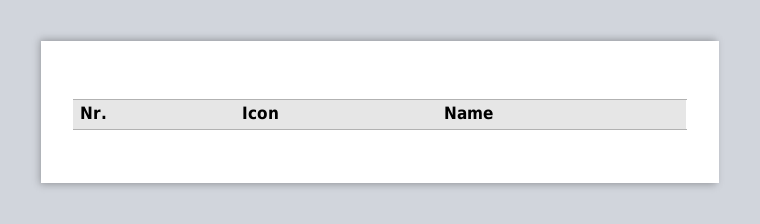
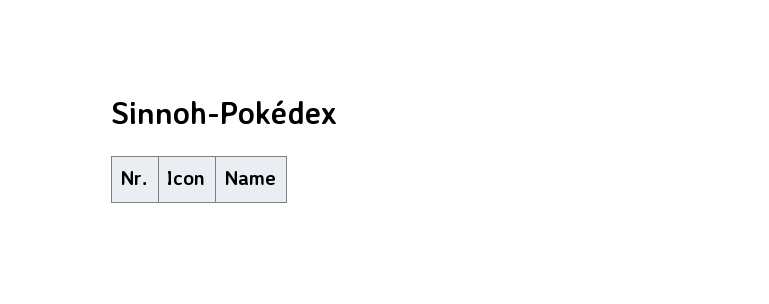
+ Sinnoh-Pokédex

